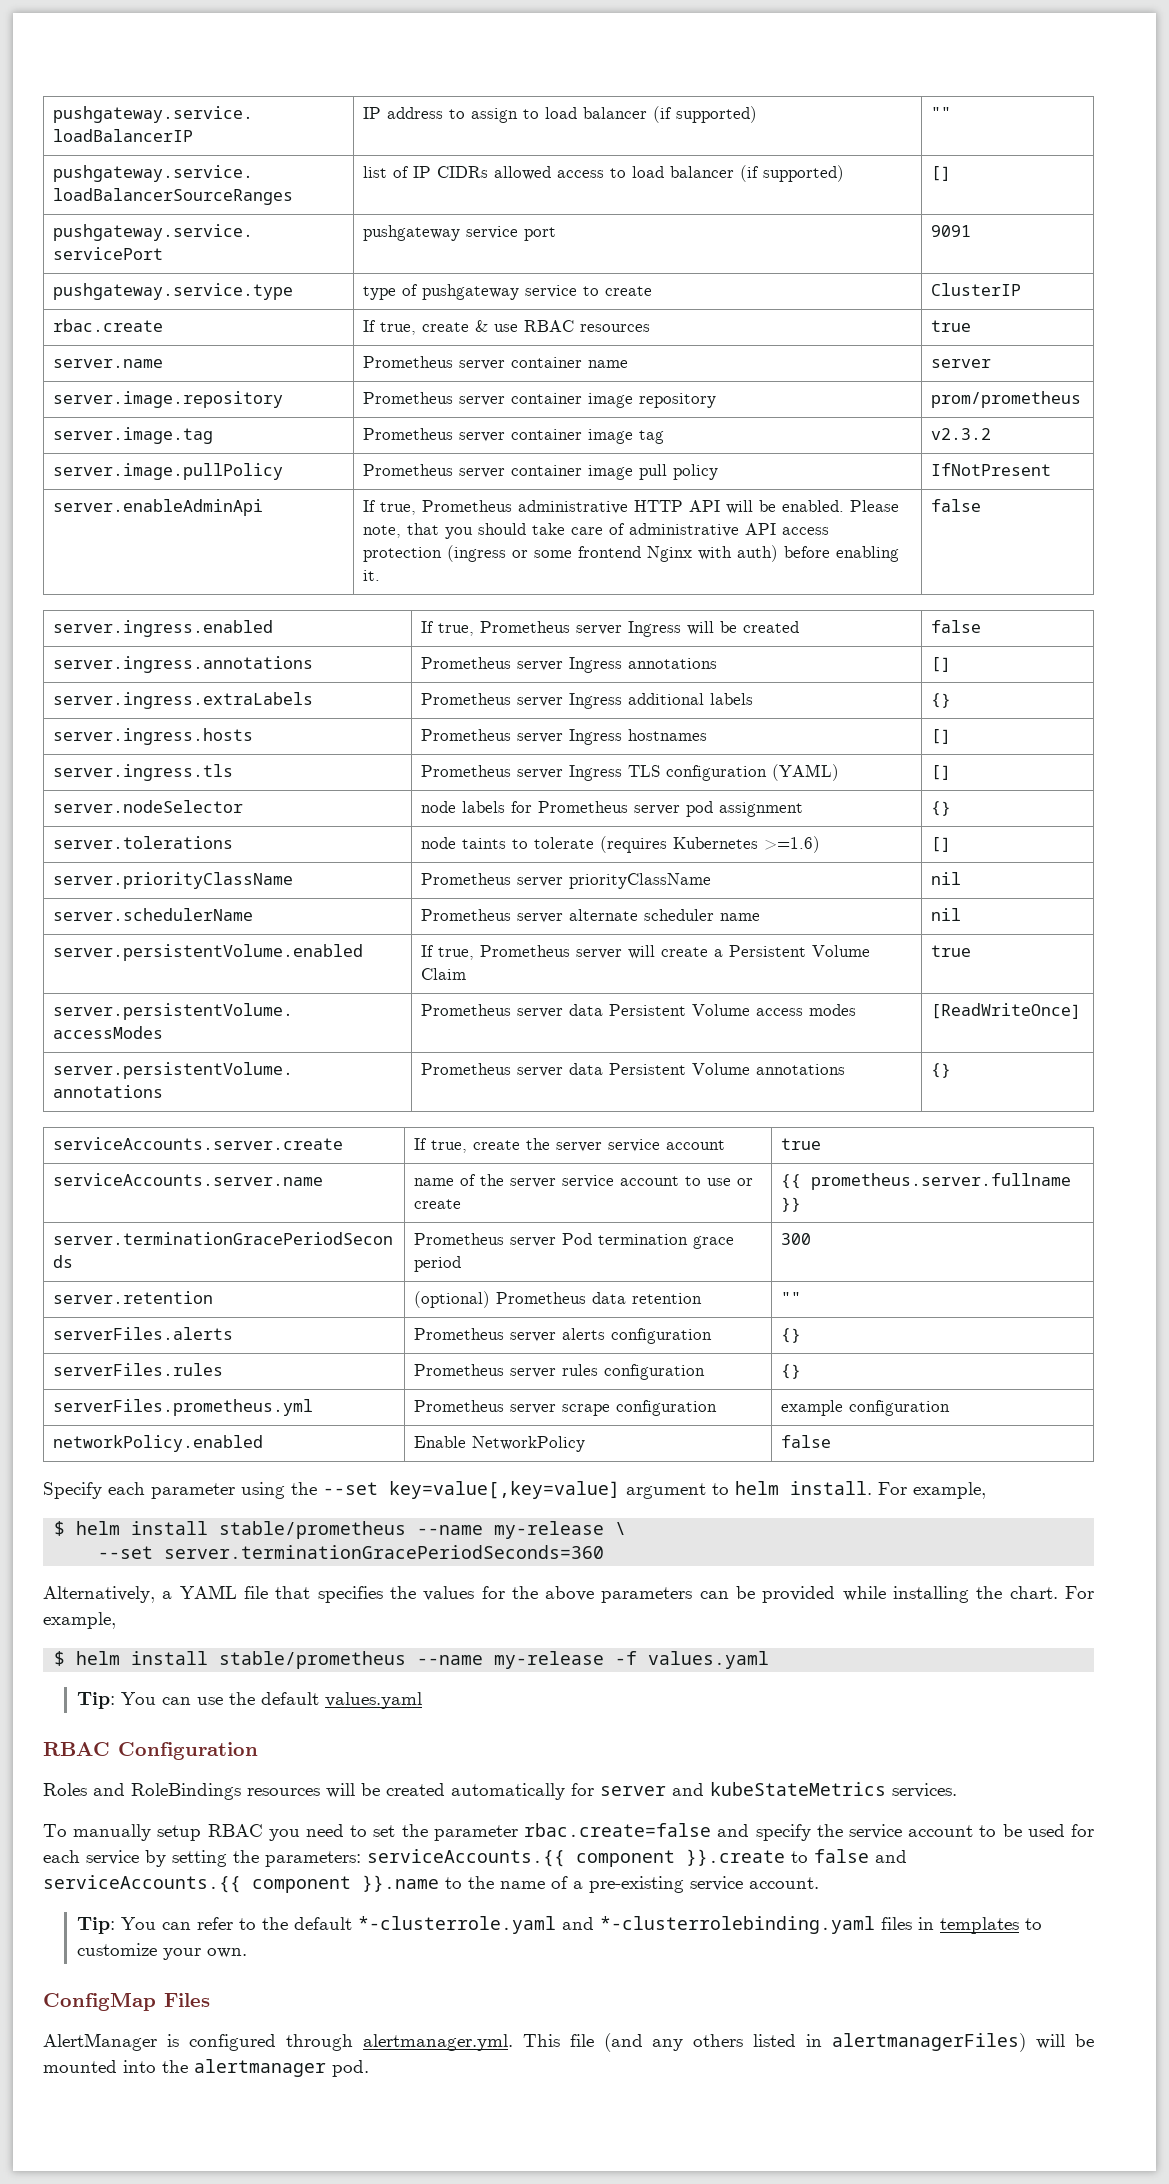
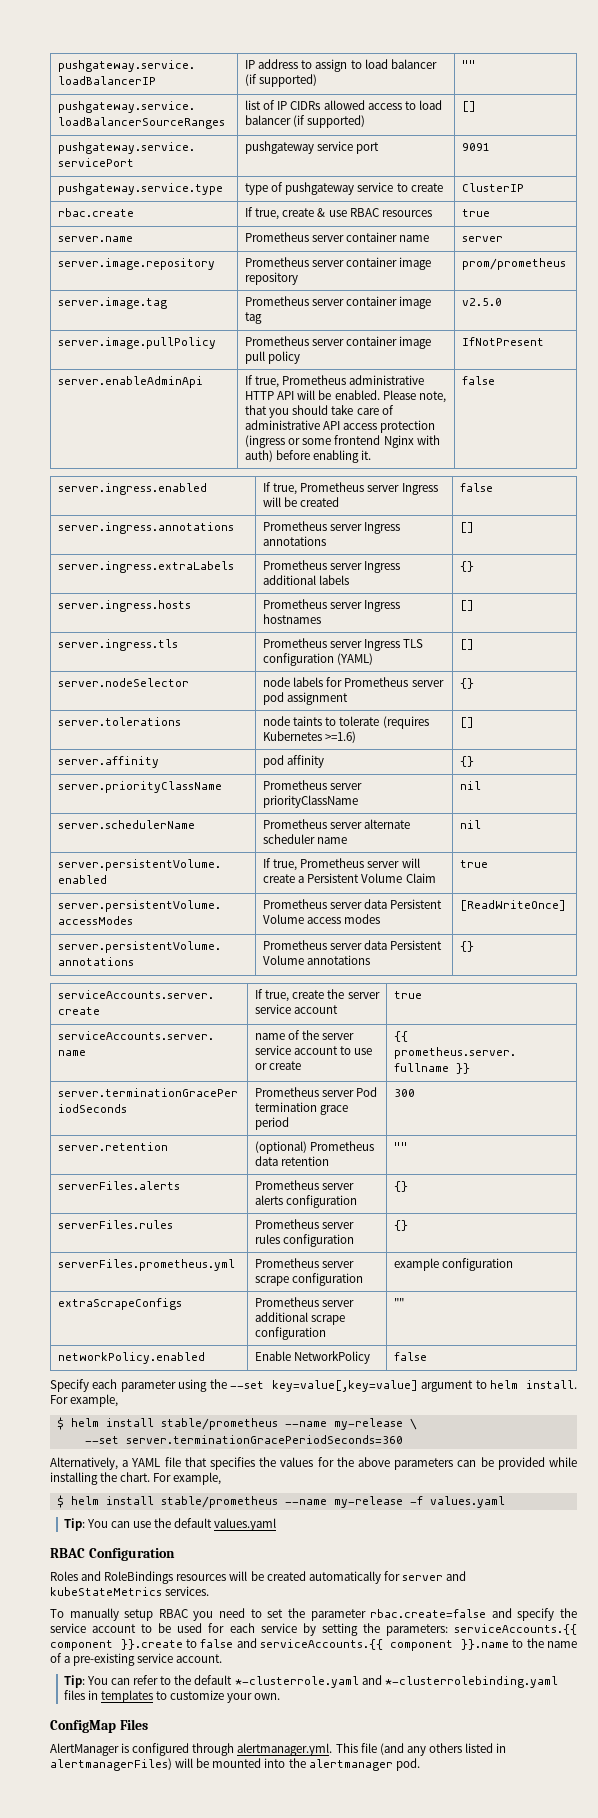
- server.image.tag | Prometheus server container image tag | v2.3.2
+ server.image.tag | Prometheus server container image tag | v2.5.0
+ server.affinity | pod affinity | {}
+ extraScrapeConfigs | Prometheus server additional scrape configuration | ""

